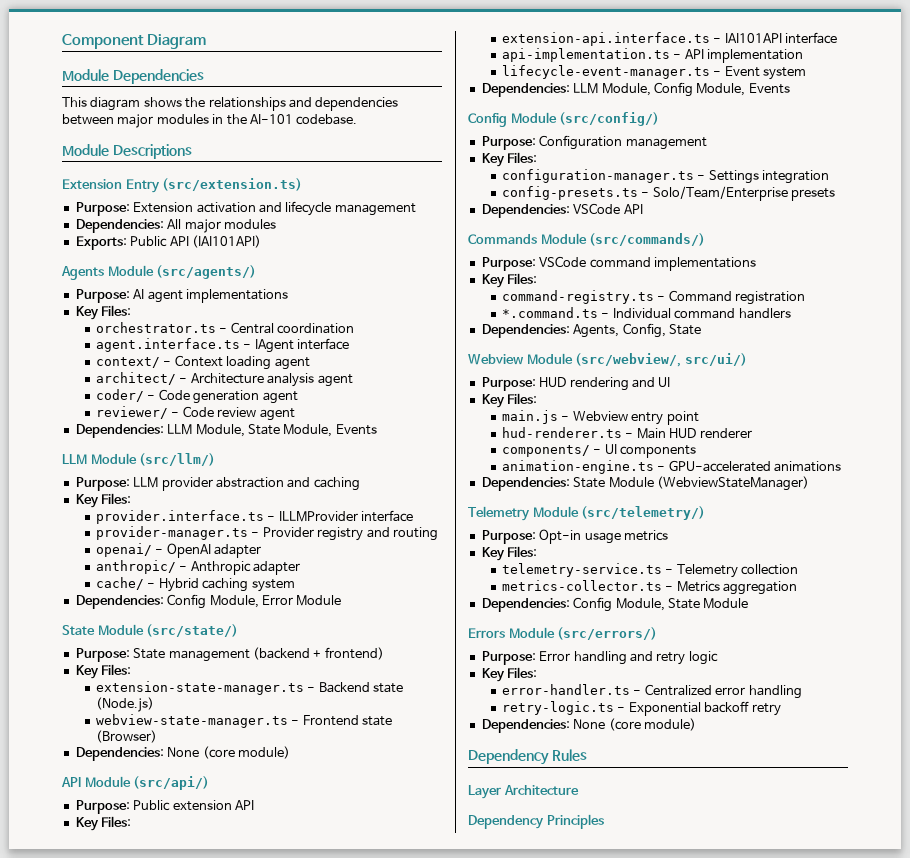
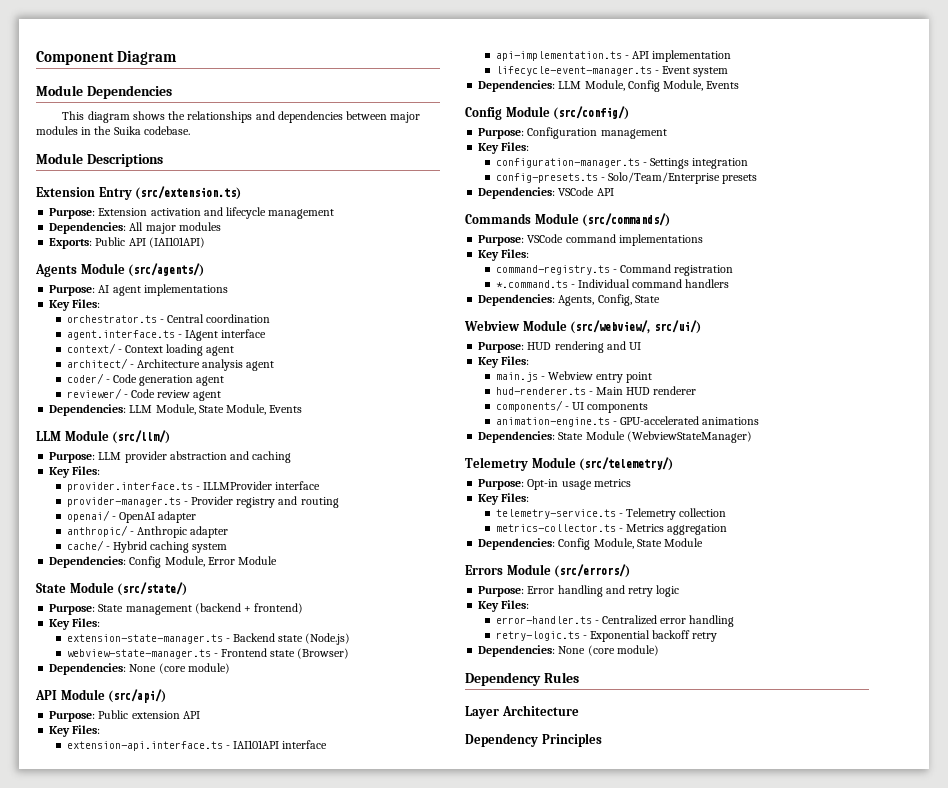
- This diagram shows the relationships and dependencies between major modules in the AI-101 codebase.
+ This diagram shows the relationships and dependencies between major modules in the Suika codebase.

